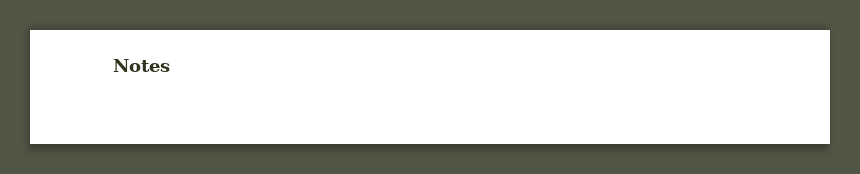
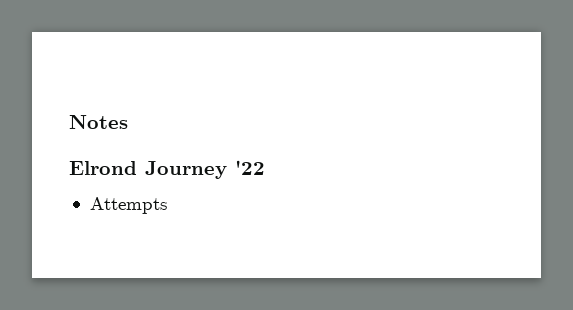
+ Elrond Journey '22
+ Attempts

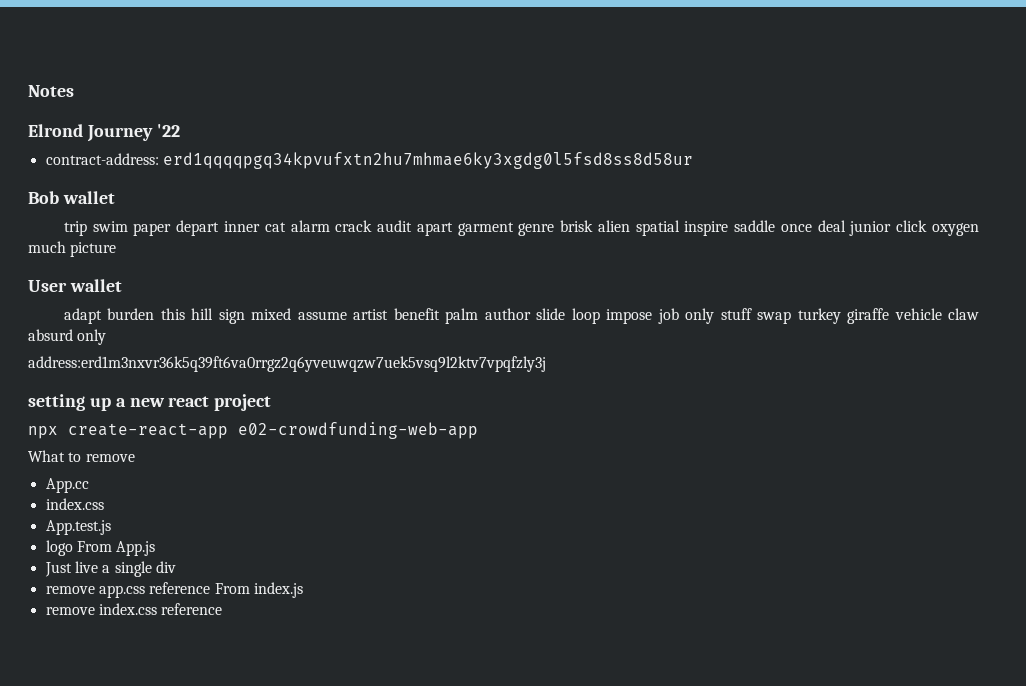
- Attempts
+ contract-address: erd1qqqqpgq34kpvufxtn2hu7mhmae6ky3xgdg0l5fsd8ss8d58ur
+ Bob wallet
+ trip swim paper depart inner cat alarm crack audit apart garment genre brisk alien spatial inspire saddle once deal junior click oxygen much picture
+ User wallet
+ adapt burden this hill sign mixed assume artist benefit palm author slide loop impose job only stuff swap turkey giraffe vehicle claw absurd only
+ address:erd1m3nxvr36k5q39ft6va0rrgz2q6yveuwqzw7uek5vsq9l2ktv7vpqfzly3j
+ setting up a new react project
+ npx create-react-app e02-crowdfunding-web-app
+ What to remove
+ App.cc
+ index.css
+ App.test.js
+ logo From App.js
+ Just live a single div
+ remove app.css reference From index.js
+ remove index.css reference

